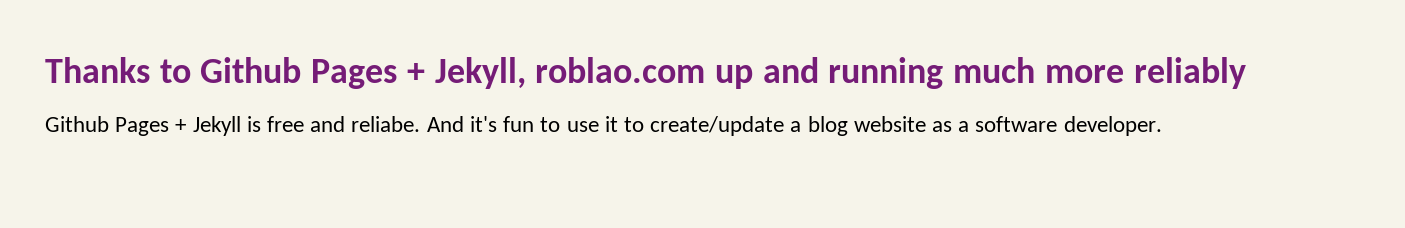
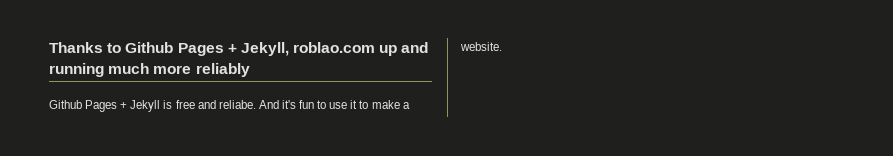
- And it's fun to use it to create/update a blog website as a software developer.
+ And it's fun to use it to make a website.

